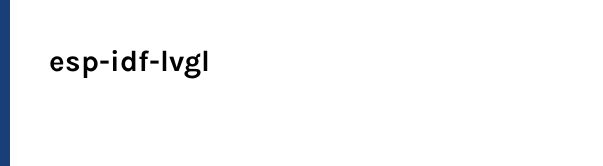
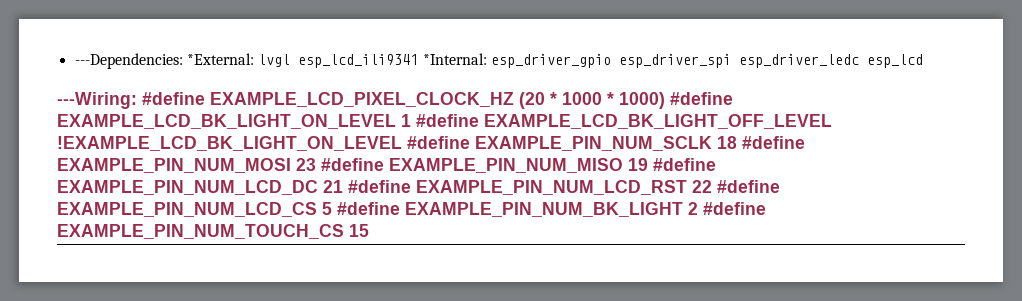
- esp-idf-lvgl
+ ---Dependencies: *External: lvgl esp_lcd_ili9341 *Internal: esp_driver_gpio esp_driver_spi esp_driver_ledc esp_lcd
+ ---Wiring: #define EXAMPLE_LCD_PIXEL_CLOCK_HZ (20 * 1000 * 1000) #define EXAMPLE_LCD_BK_LIGHT_ON_LEVEL 1 #define EXAMPLE_LCD_BK_LIGHT_OFF_LEVEL !EXAMPLE_LCD_BK_LIGHT_ON_LEVEL #define EXAMPLE_PIN_NUM_SCLK 18 #define EXAMPLE_PIN_NUM_MOSI 23 #define EXAMPLE_PIN_NUM_MISO 19 #define EXAMPLE_PIN_NUM_LCD_DC 21 #define EXAMPLE_PIN_NUM_LCD_RST 22 #define EXAMPLE_PIN_NUM_LCD_CS 5 #define EXAMPLE_PIN_NUM_BK_LIGHT 2 #define EXAMPLE_PIN_NUM_TOUCH_CS 15

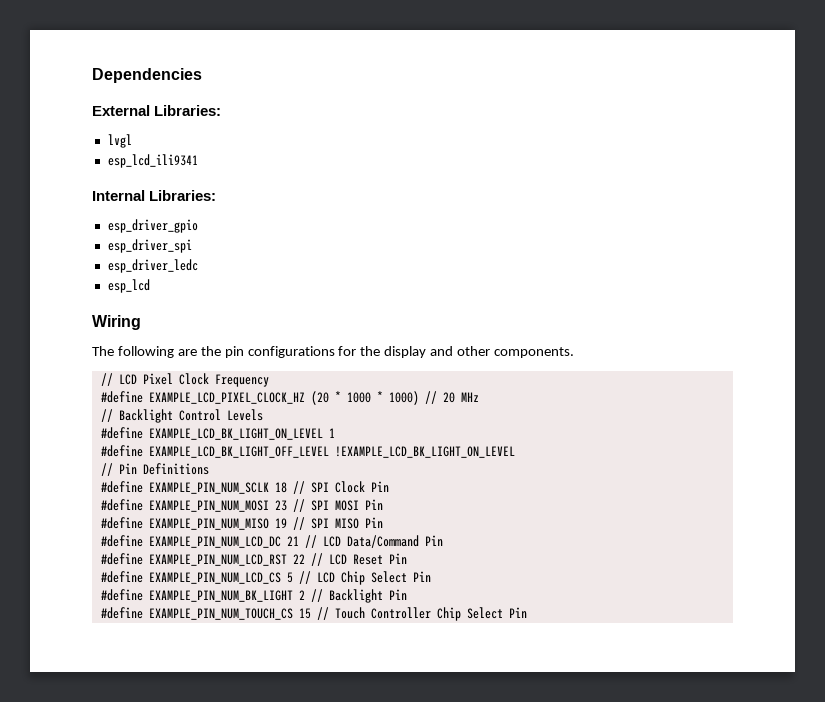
- ---Dependencies: *External: lvgl esp_lcd_ili9341 *Internal: esp_driver_gpio esp_driver_spi esp_driver_ledc esp_lcd
+ Dependencies
+ External Libraries:
+ lvgl
+ esp_lcd_ili9341
+ Internal Libraries:
+ esp_driver_gpio
+ esp_driver_spi
+ esp_driver_ledc
+ esp_lcd
- ---Wiring: #define EXAMPLE_LCD_PIXEL_CLOCK_HZ (20 * 1000 * 1000) #define EXAMPLE_LCD_BK_LIGHT_ON_LEVEL 1 #define EXAMPLE_LCD_BK_LIGHT_OFF_LEVEL !EXAMPLE_LCD_BK_LIGHT_ON_LEVEL #define EXAMPLE_PIN_NUM_SCLK 18 #define EXAMPLE_PIN_NUM_MOSI 23 #define EXAMPLE_PIN_NUM_MISO 19 #define EXAMPLE_PIN_NUM_LCD_DC 21 #define EXAMPLE_PIN_NUM_LCD_RST 22 #define EXAMPLE_PIN_NUM_LCD_CS 5 #define EXAMPLE_PIN_NUM_BK_LIGHT 2 #define EXAMPLE_PIN_NUM_TOUCH_CS 15
+ Wiring
+ The following are the pin configurations for the display and other components.
+ // LCD Pixel Clock Frequency
+ #define EXAMPLE_LCD_PIXEL_CLOCK_HZ (20 * 1000 * 1000) // 20 MHz
+ // Backlight Control Levels
+ #define EXAMPLE_LCD_BK_LIGHT_ON_LEVEL 1
+ #define EXAMPLE_LCD_BK_LIGHT_OFF_LEVEL !EXAMPLE_LCD_BK_LIGHT_ON_LEVEL
+ // Pin Definitions
+ #define EXAMPLE_PIN_NUM_SCLK 18 // SPI Clock Pin
+ #define EXAMPLE_PIN_NUM_MOSI 23 // SPI MOSI Pin
+ #define EXAMPLE_PIN_NUM_MISO 19 // SPI MISO Pin
+ #define EXAMPLE_PIN_NUM_LCD_DC 21 // LCD Data/Command Pin
+ #define EXAMPLE_PIN_NUM_LCD_RST 22 // LCD Reset Pin
+ #define EXAMPLE_PIN_NUM_LCD_CS 5 // LCD Chip Select Pin
+ #define EXAMPLE_PIN_NUM_BK_LIGHT 2 // Backlight Pin
+ #define EXAMPLE_PIN_NUM_TOUCH_CS 15 // Touch Controller Chip Select Pin

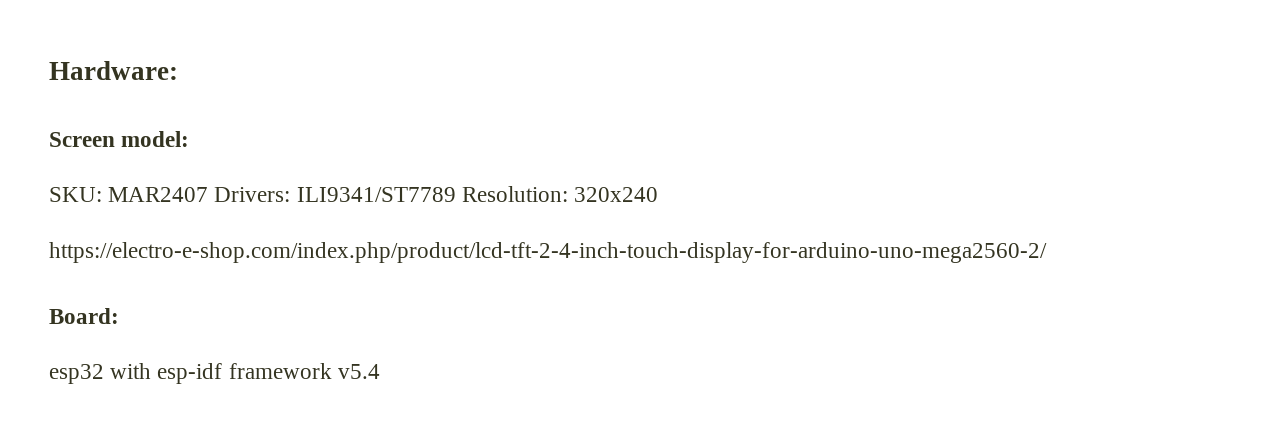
- Dependencies
- External Libraries:
- lvgl
- esp_lcd_ili9341
- Internal Libraries:
- esp_driver_gpio
- esp_driver_spi
- esp_driver_ledc
- esp_lcd
- Wiring
- The following are the pin configurations for the display and other components.
- // LCD Pixel Clock Frequency
- #define EXAMPLE_LCD_PIXEL_CLOCK_HZ (20 * 1000 * 1000) // 20 MHz
- // Backlight Control Levels
- #define EXAMPLE_LCD_BK_LIGHT_ON_LEVEL 1
- #define EXAMPLE_LCD_BK_LIGHT_OFF_LEVEL !EXAMPLE_LCD_BK_LIGHT_ON_LEVEL
- // Pin Definitions
- #define EXAMPLE_PIN_NUM_SCLK 18 // SPI Clock Pin
- #define EXAMPLE_PIN_NUM_MOSI 23 // SPI MOSI Pin
- #define EXAMPLE_PIN_NUM_MISO 19 // SPI MISO Pin
- #define EXAMPLE_PIN_NUM_LCD_DC 21 // LCD Data/Command Pin
- #define EXAMPLE_PIN_NUM_LCD_RST 22 // LCD Reset Pin
- #define EXAMPLE_PIN_NUM_LCD_CS 5 // LCD Chip Select Pin
- #define EXAMPLE_PIN_NUM_BK_LIGHT 2 // Backlight Pin
- #define EXAMPLE_PIN_NUM_TOUCH_CS 15 // Touch Controller Chip Select Pin
+ Hardware:
+ Screen model:
+ SKU: MAR2407 Drivers: ILI9341/ST7789 Resolution: 320x240
+ https://electro-e-shop.com/index.php/product/lcd-tft-2-4-inch-touch-display-for-arduino-uno-mega2560-2/
+ Board:
+ esp32 with esp-idf framework v5.4

